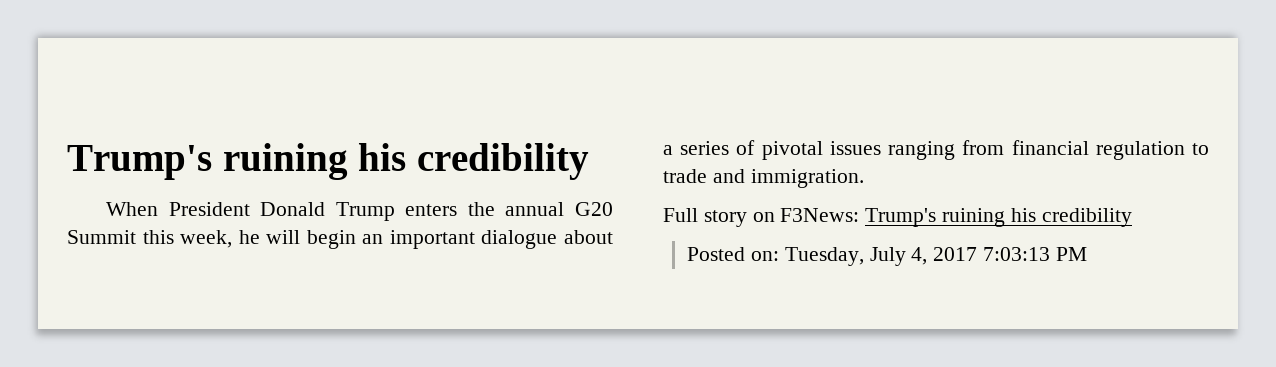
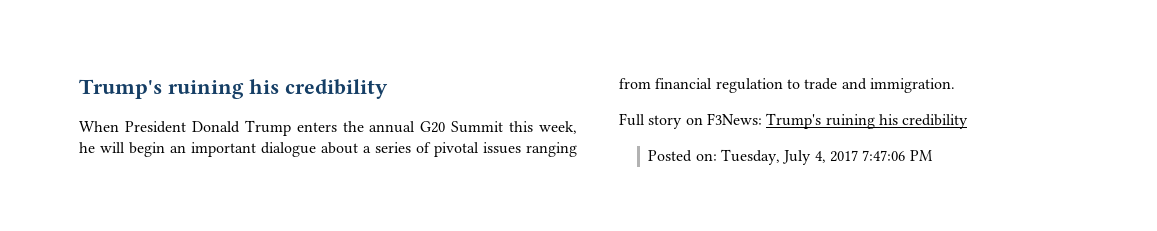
- Posted on: Tuesday, July 4, 2017 7:03:13 PM
+ Posted on: Tuesday, July 4, 2017 7:47:06 PM

